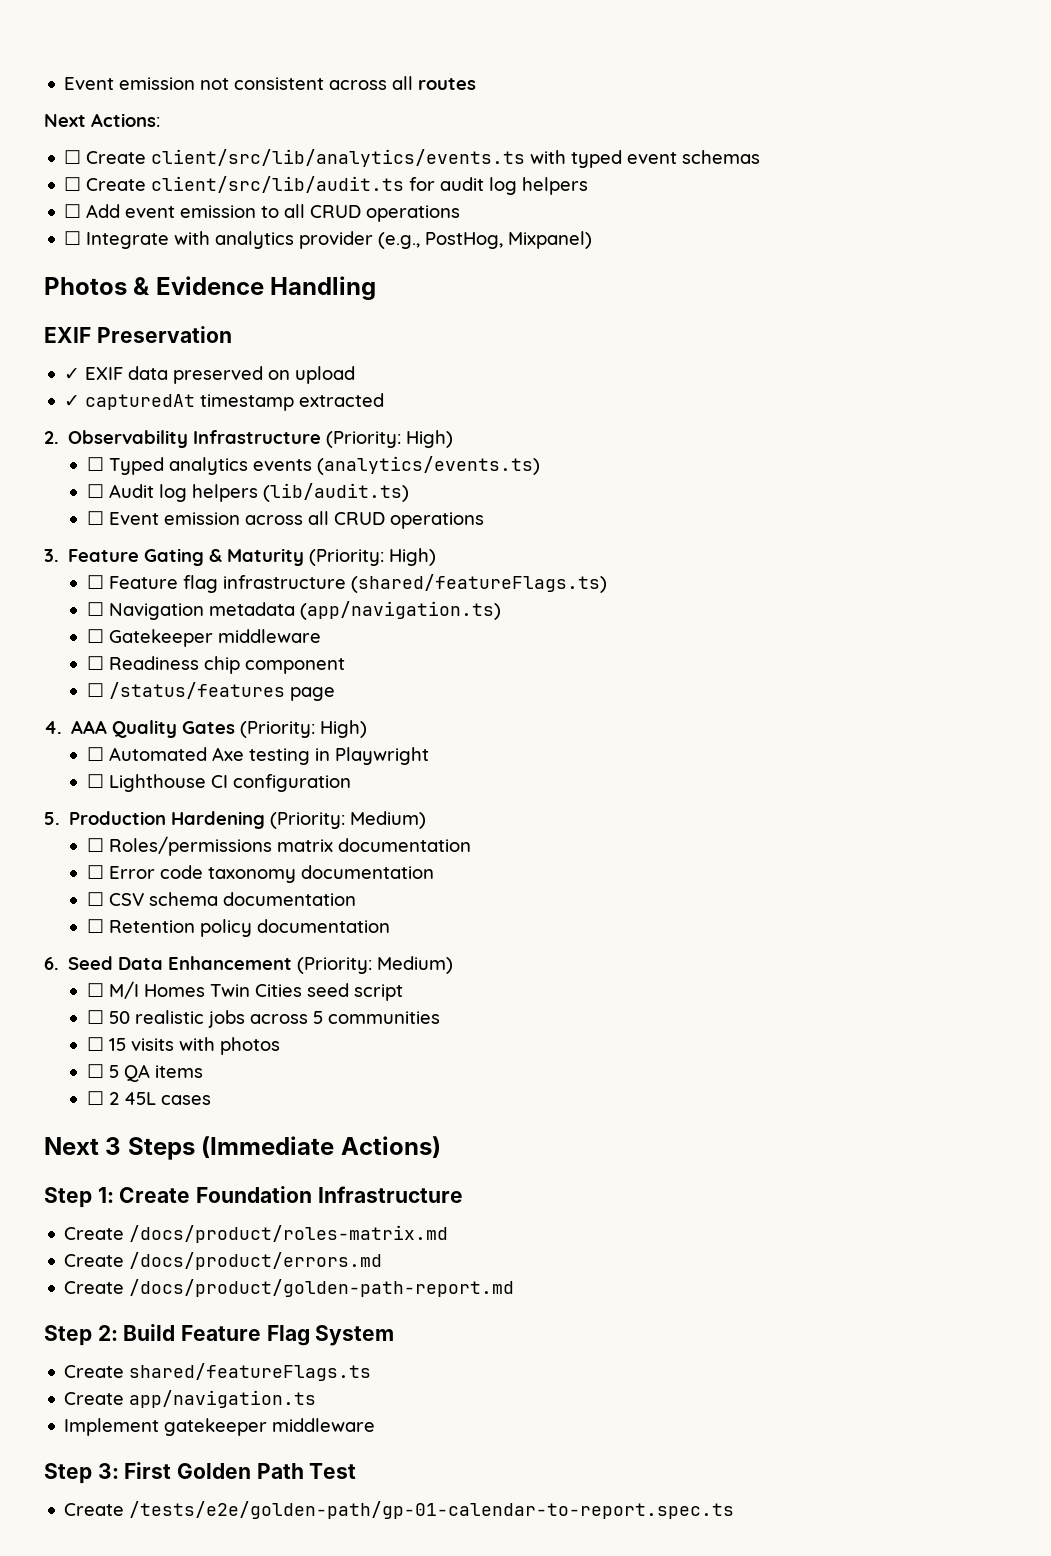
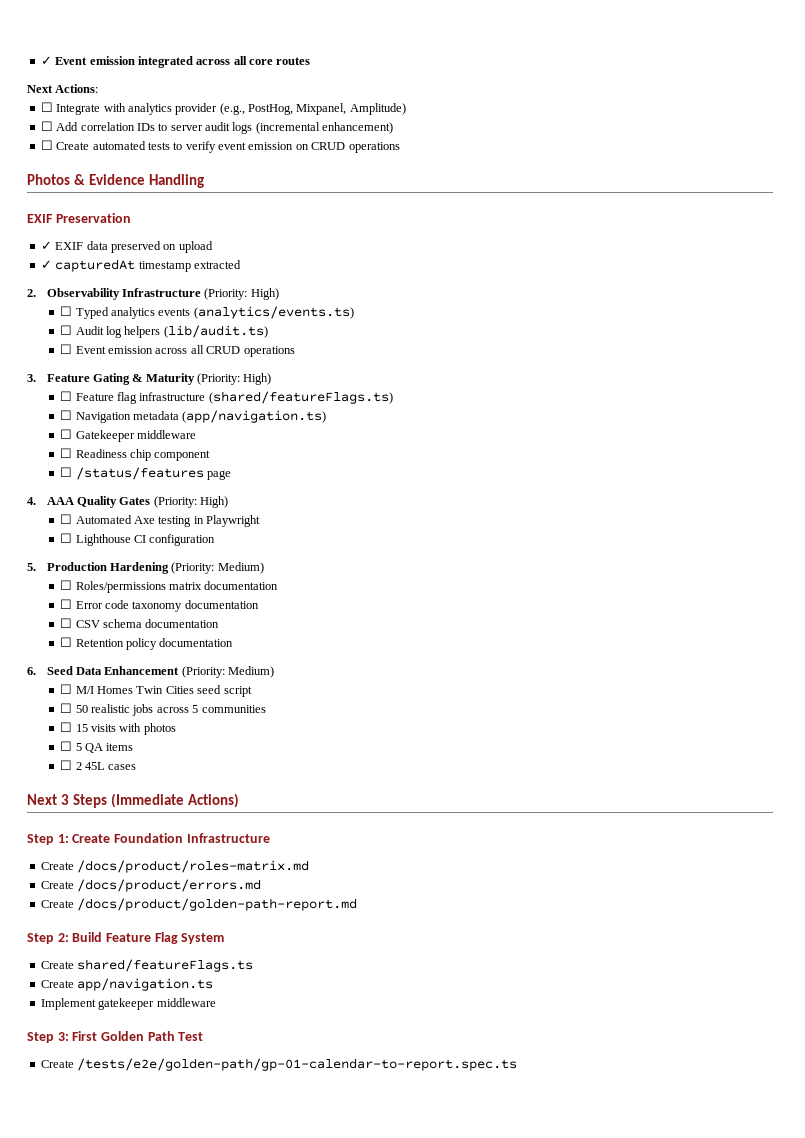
- Event emission not consistent across all routes
+ ✓ Event emission integrated across all core routes
- ☐ Create client/src/lib/analytics/events.ts with typed event schemas
- ☐ Create client/src/lib/audit.ts for audit log helpers
- ☐ Add event emission to all CRUD operations
- ☐ Integrate with analytics provider (e.g., PostHog, Mixpanel)
+ ☐ Integrate with analytics provider (e.g., PostHog, Mixpanel, Amplitude)
+ ☐ Add correlation IDs to server audit logs (incremental enhancement)
+ ☐ Create automated tests to verify event emission on CRUD operations

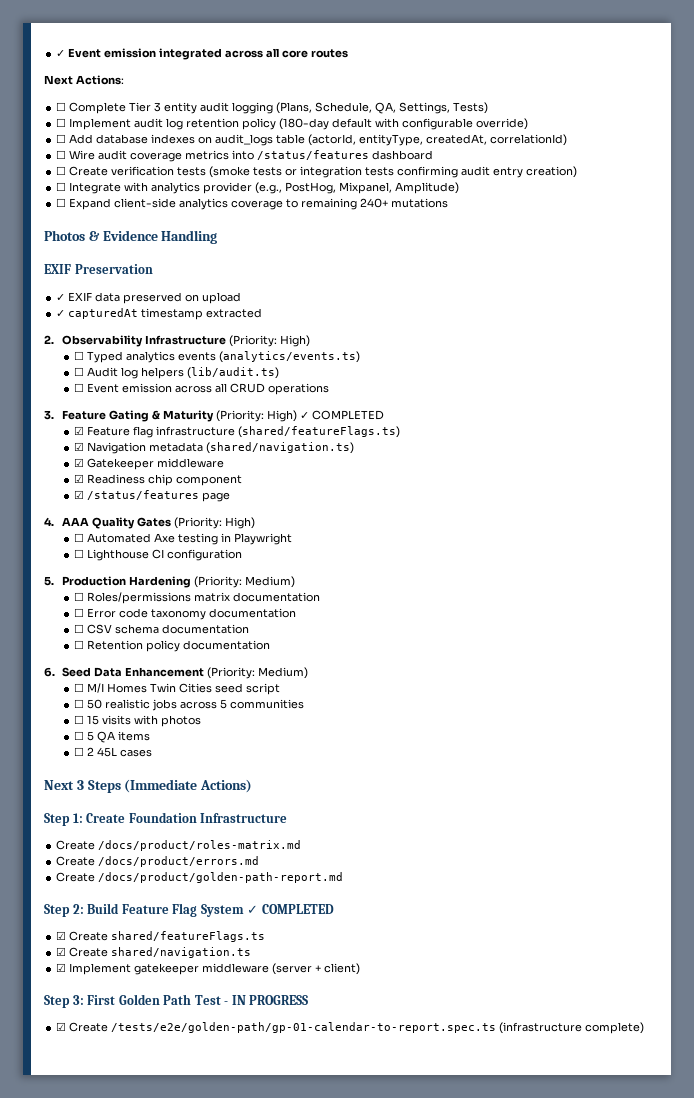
+ ☐ Complete Tier 3 entity audit logging (Plans, Schedule, QA, Settings, Tests)
+ ☐ Implement audit log retention policy (180-day default with configurable override)
+ ☐ Add database indexes on audit_logs table (actorId, entityType, createdAt, correlationId)
+ ☐ Wire audit coverage metrics into /status/features dashboard
+ ☐ Create verification tests (smoke tests or integration tests confirming audit entry creation)
- ☐ Add correlation IDs to server audit logs (incremental enhancement)
- ☐ Create automated tests to verify event emission on CRUD operations
+ ☐ Expand client-side analytics coverage to remaining 240+ mutations
- 3. Feature Gating & Maturity (Priority: High)
- ☐ Feature flag infrastructure (shared/featureFlags.ts)
+ 3. Feature Gating & Maturity (Priority: High) ✓ COMPLETED
+ ☑ Feature flag infrastructure (shared/featureFlags.ts)
- ☐ Navigation metadata (app/navigation.ts)
- ☐ Gatekeeper middleware
+ ☑ Navigation metadata (shared/navigation.ts)
+ ☑ Gatekeeper middleware
- ☐ Readiness chip component
+ ☑ Readiness chip component
- ☐ /status/features page
+ ☑ /status/features page
- Step 2: Build Feature Flag System
- Create shared/featureFlags.ts
+ Step 2: Build Feature Flag System ✓ COMPLETED
+ ☑ Create shared/featureFlags.ts
- Create app/navigation.ts
- Implement gatekeeper middleware
+ ☑ Create shared/navigation.ts
+ ☑ Implement gatekeeper middleware (server + client)
- Step 3: First Golden Path Test
- Create /tests/e2e/golden-path/gp-01-calendar-to-report.spec.ts
+ Step 3: First Golden Path Test - IN PROGRESS
+ ☑ Create /tests/e2e/golden-path/gp-01-calendar-to-report.spec.ts (infrastructure complete)

